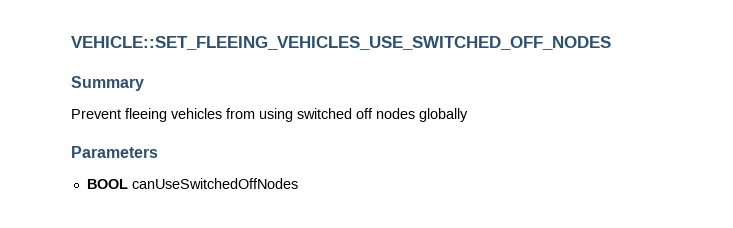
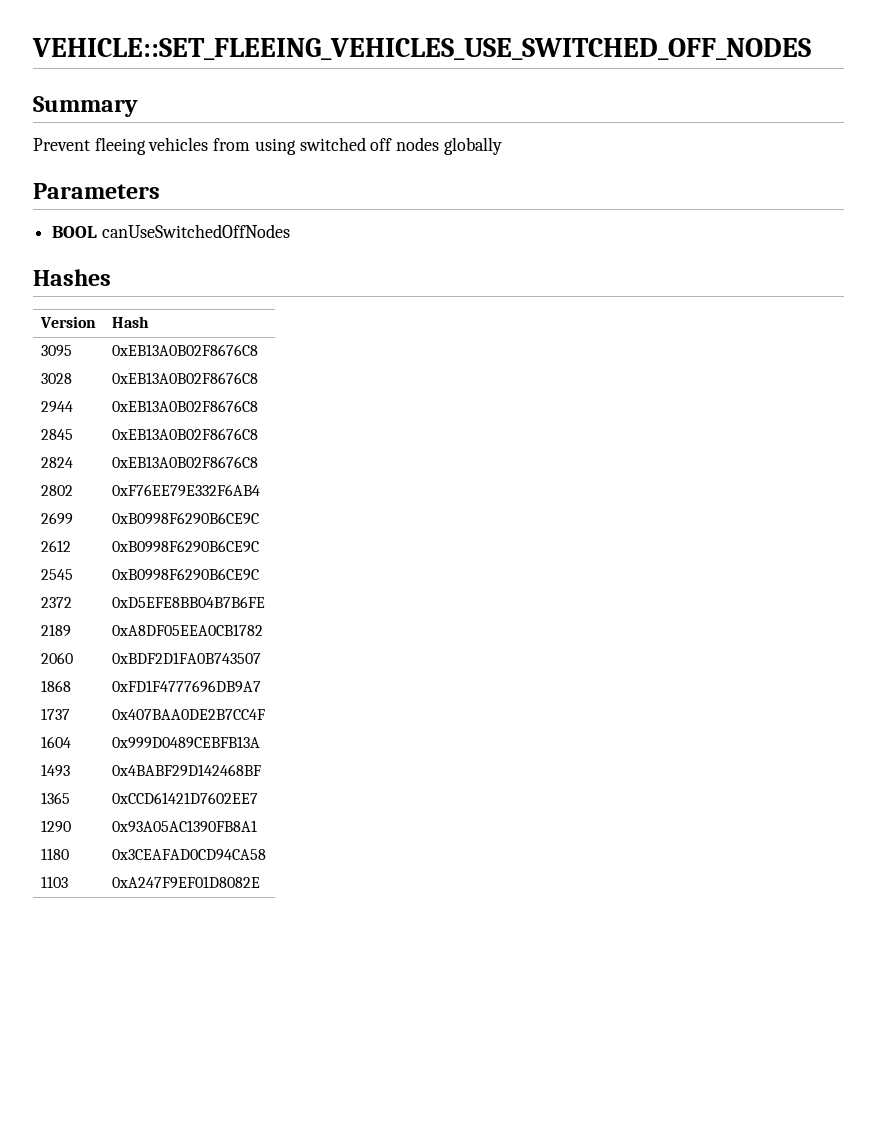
+ Hashes
+ Version | Hash
+ 3095 | 0xEB13A0B02F8676C8
+ 3028 | 0xEB13A0B02F8676C8
+ 2944 | 0xEB13A0B02F8676C8
+ 2845 | 0xEB13A0B02F8676C8
+ 2824 | 0xEB13A0B02F8676C8
+ 2802 | 0xF76EE79E332F6AB4
+ 2699 | 0xB0998F6290B6CE9C
+ 2612 | 0xB0998F6290B6CE9C
+ 2545 | 0xB0998F6290B6CE9C
+ 2372 | 0xD5EFE8BB04B7B6FE
+ 2189 | 0xA8DF05EEA0CB1782
+ 2060 | 0xBDF2D1FA0B743507
+ 1868 | 0xFD1F4777696DB9A7
+ 1737 | 0x407BAA0DE2B7CC4F
+ 1604 | 0x999D0489CEBFB13A
+ 1493 | 0x4BABF29D142468BF
+ 1365 | 0xCCD61421D7602EE7
+ 1290 | 0x93A05AC1390FB8A1
+ 1180 | 0x3CEAFAD0CD94CA58
+ 1103 | 0xA247F9EF01D8082E

